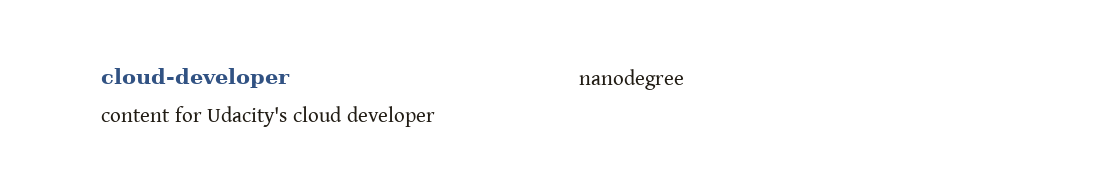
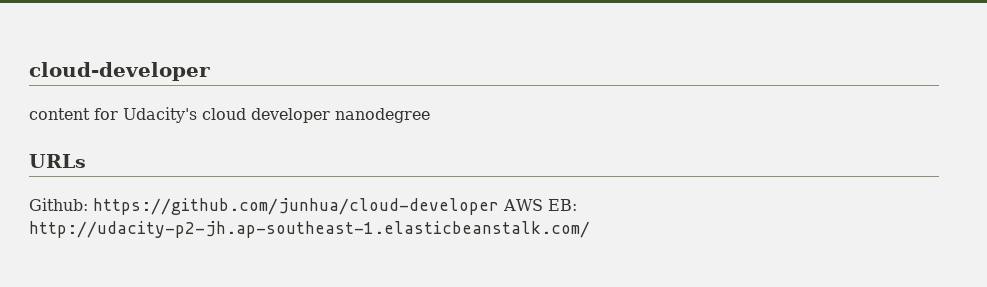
+ URLs
+ Github: https://github.com/junhua/cloud-developer AWS EB: http://udacity-p2-jh.ap-southeast-1.elasticbeanstalk.com/

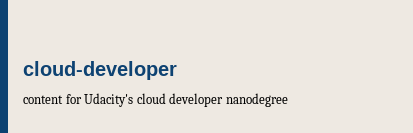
- URLs
- Github: https://github.com/junhua/cloud-developer AWS EB: http://udacity-p2-jh.ap-southeast-1.elasticbeanstalk.com/

